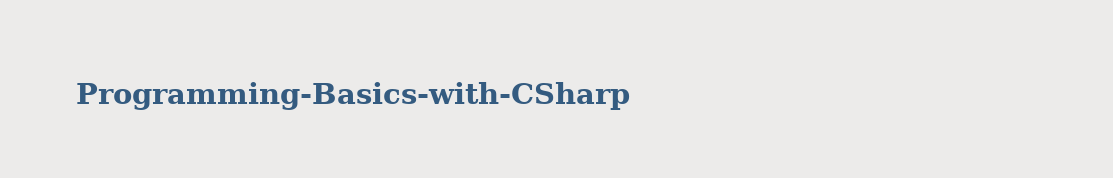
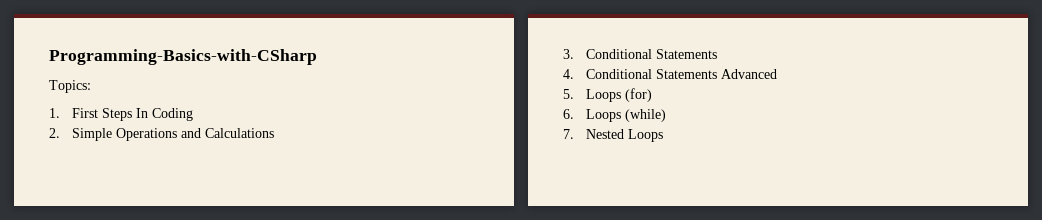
+ Topics:
+ 1. First Steps In Coding
+ 2. Simple Operations and Calculations
+ 3. Conditional Statements
+ 4. Conditional Statements Advanced
+ 5. Loops (for)
+ 6. Loops (while)
+ 7. Nested Loops

